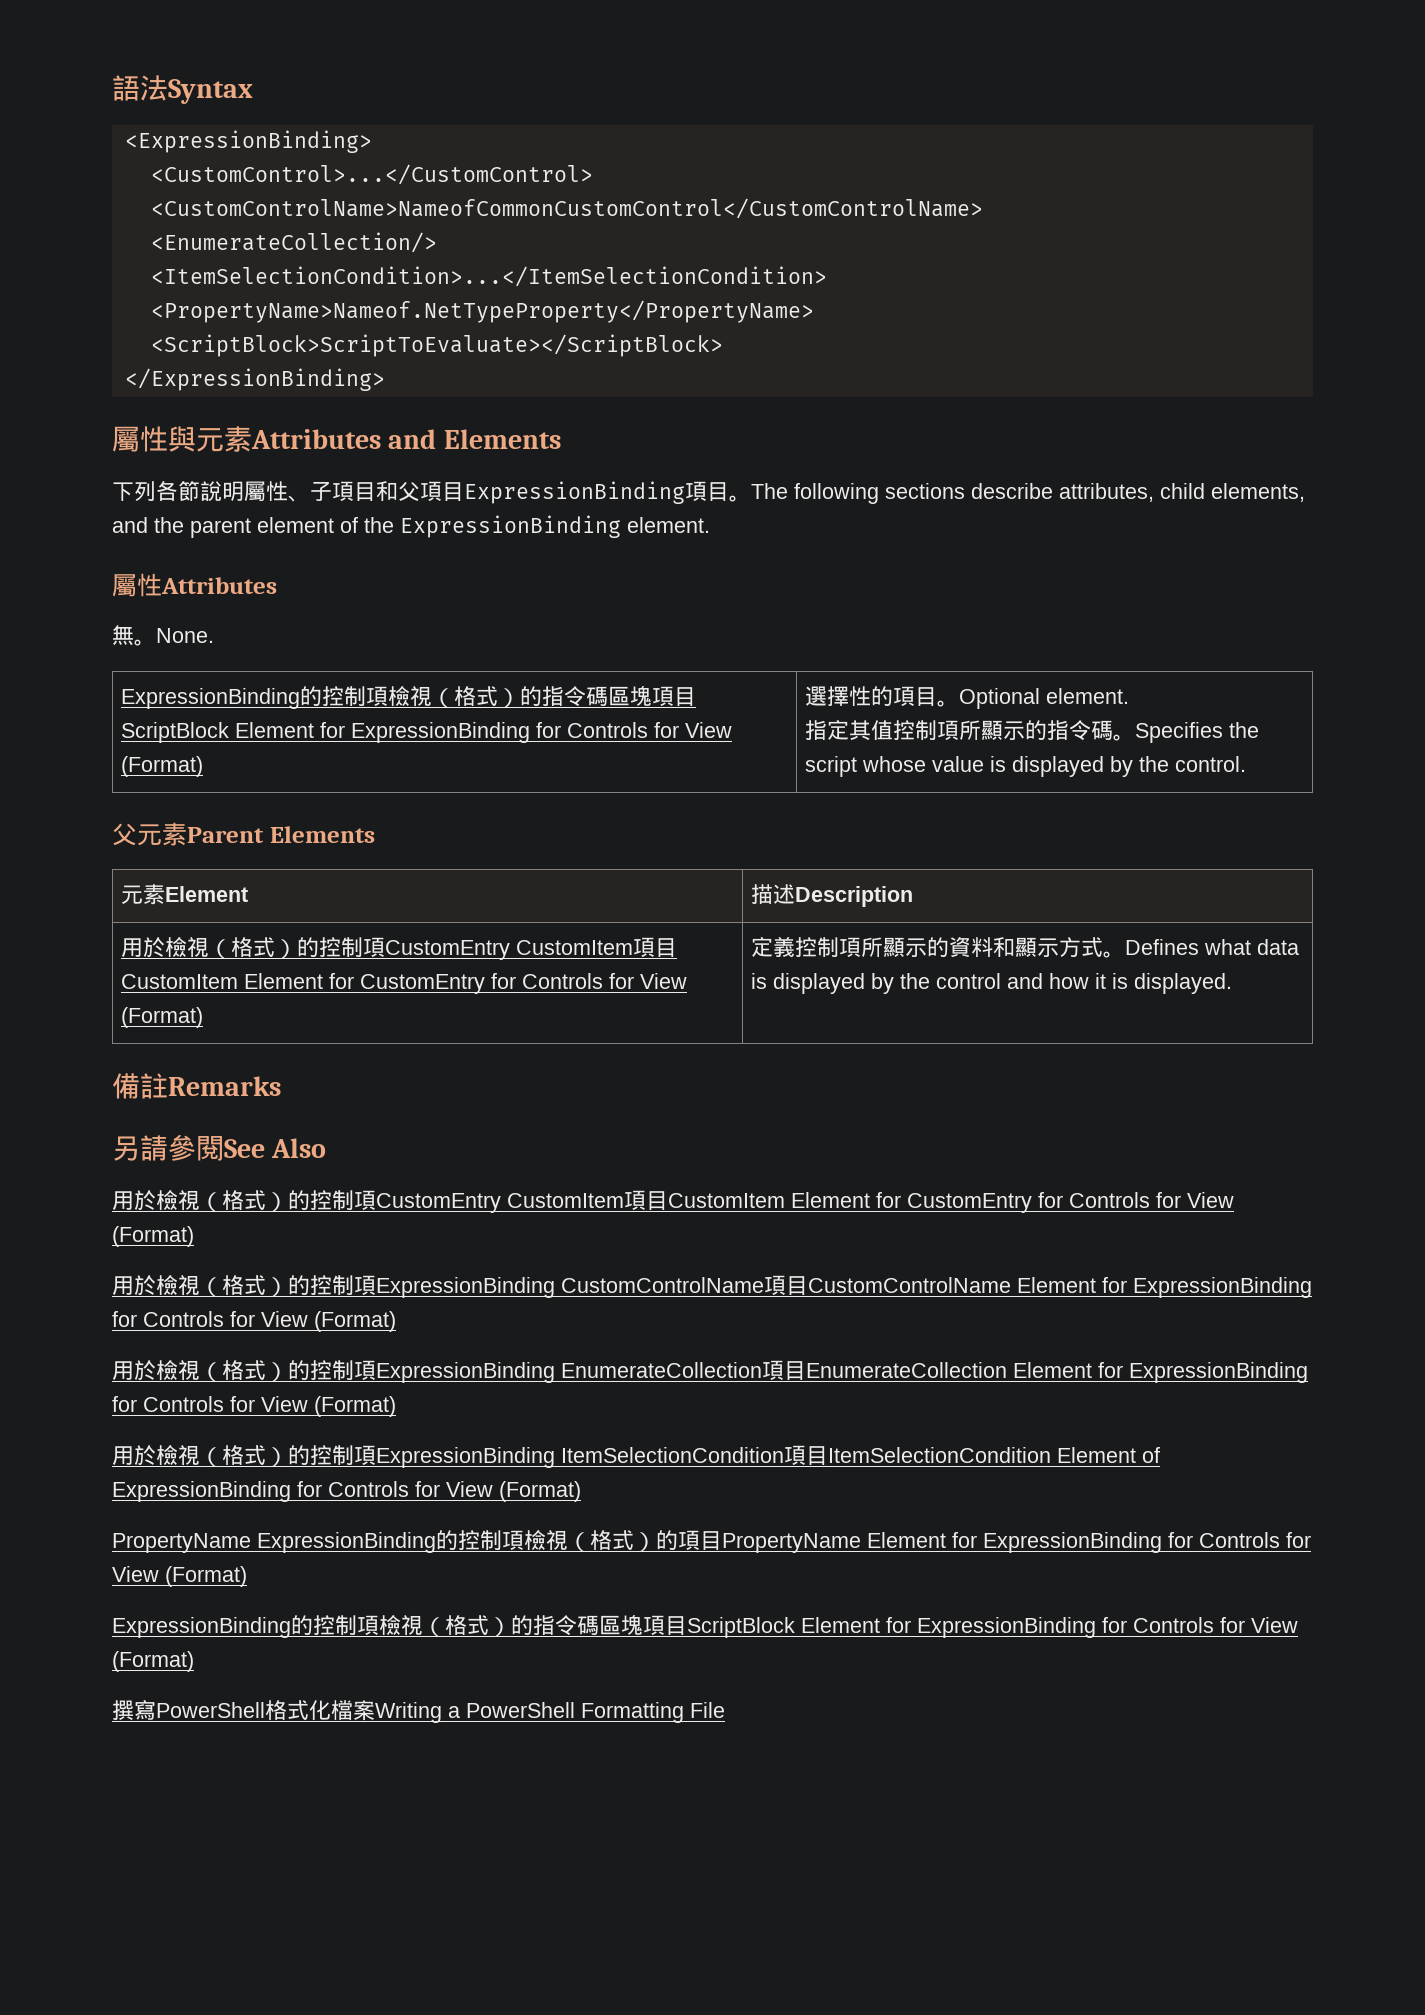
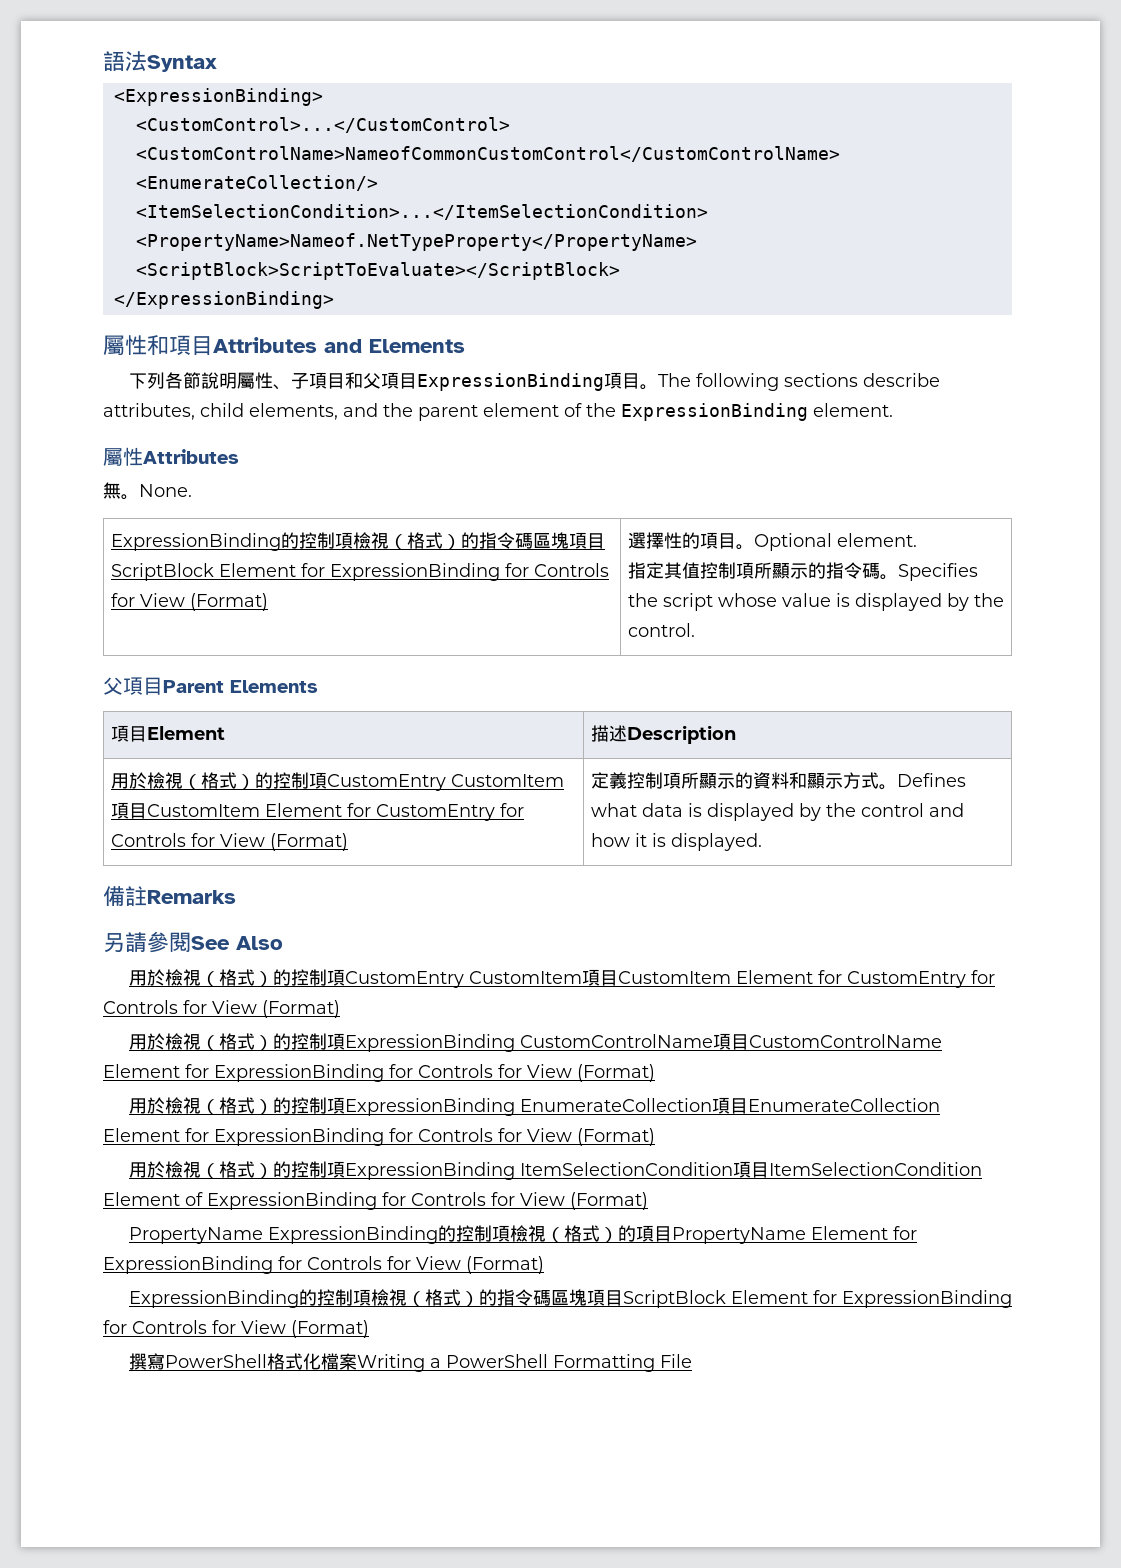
- 屬性與元素Attributes and Elements
+ 屬性和項目Attributes and Elements
- 父元素Parent Elements
+ 父項目Parent Elements
- 元素Element | 描述Description
+ 項目Element | 描述Description

